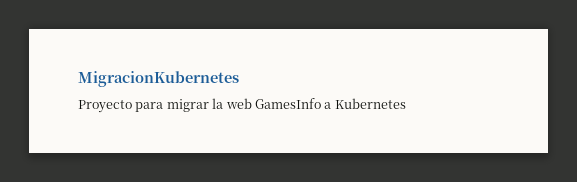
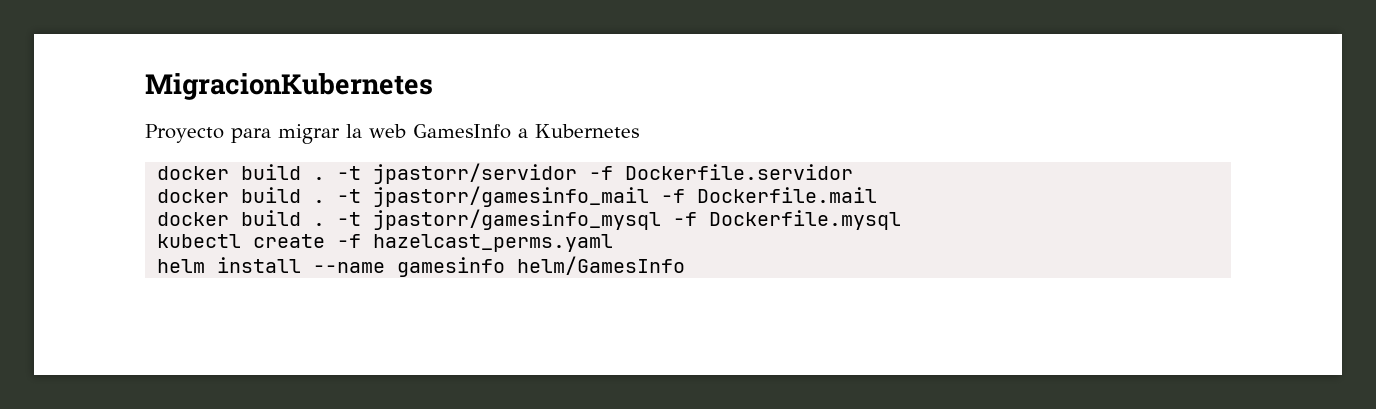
+ docker build . -t jpastorr/servidor -f Dockerfile.servidor
+ docker build . -t jpastorr/gamesinfo_mail -f Dockerfile.mail
+ docker build . -t jpastorr/gamesinfo_mysql -f Dockerfile.mysql
+ kubectl create -f hazelcast_perms.yaml
+ helm install --name gamesinfo helm/GamesInfo

